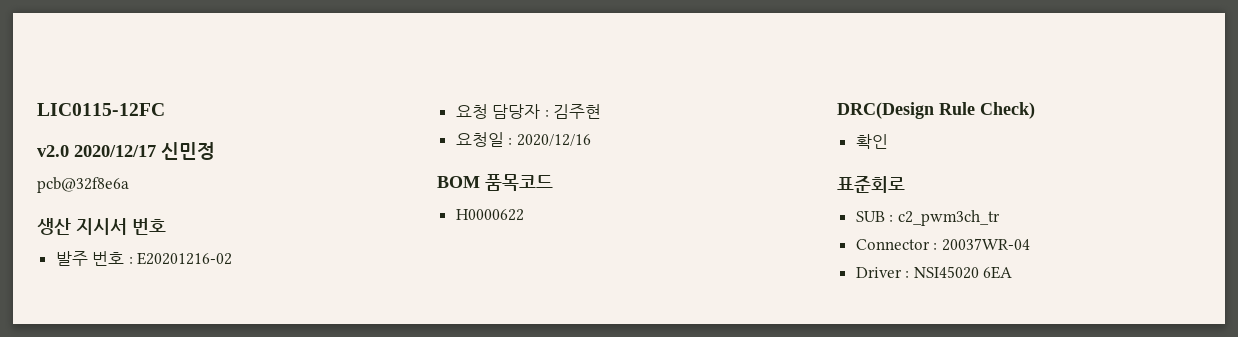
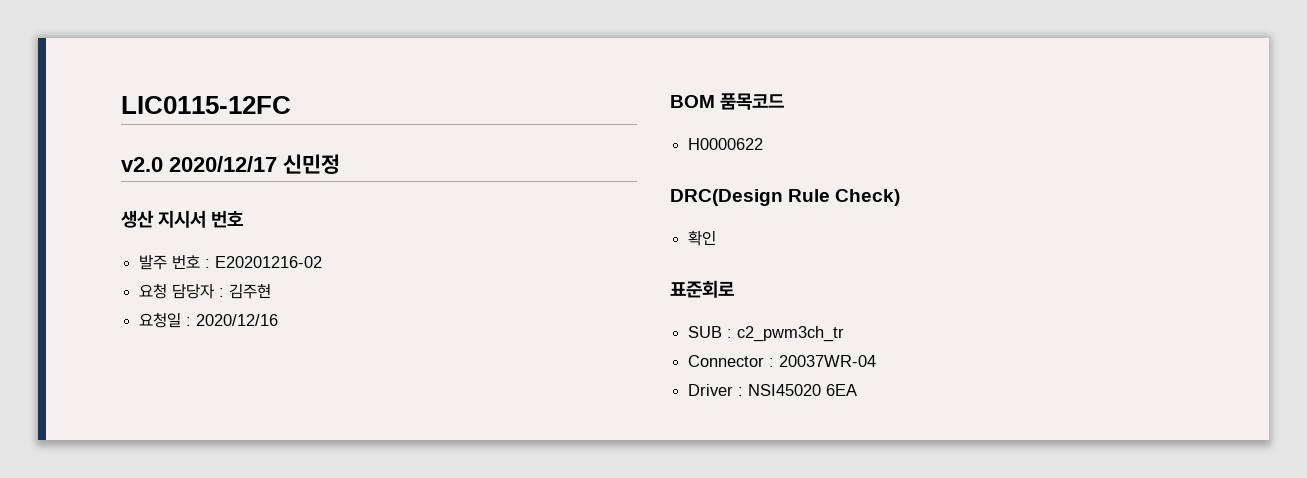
- pcb@32f8e6a

